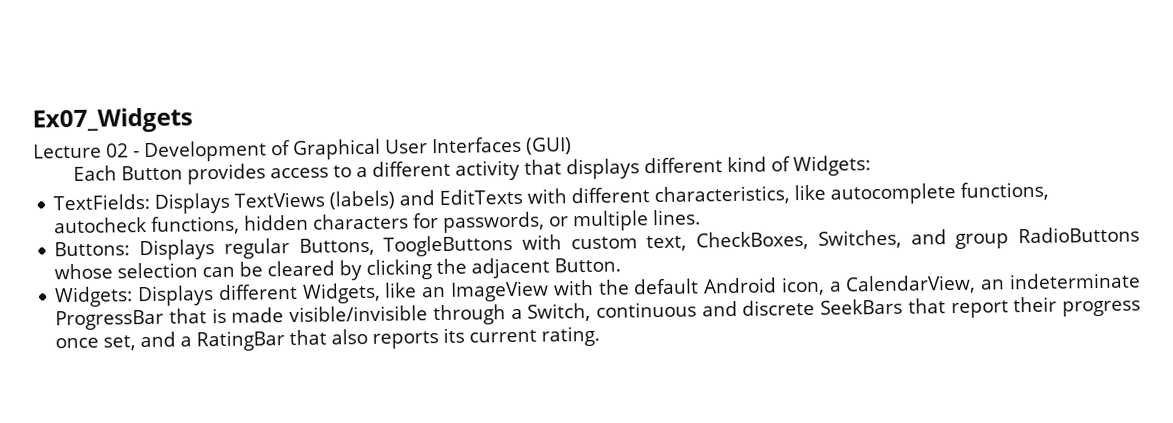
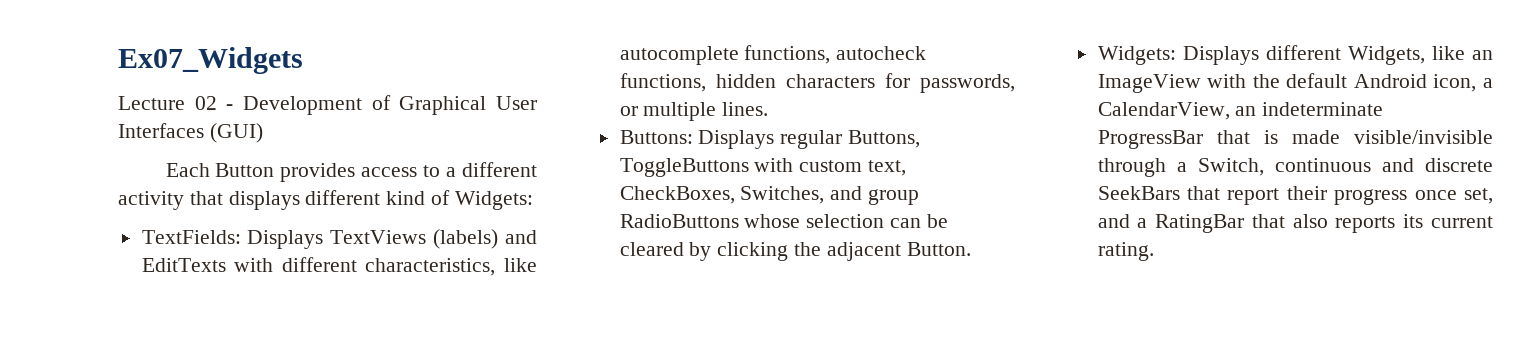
- Buttons: Displays regular Buttons, ToogleButtons with custom text, CheckBoxes, Switches, and group RadioButtons whose selection can be cleared by clicking the adjacent Button.
+ Buttons: Displays regular Buttons, ToggleButtons with custom text, CheckBoxes, Switches, and group RadioButtons whose selection can be cleared by clicking the adjacent Button.

